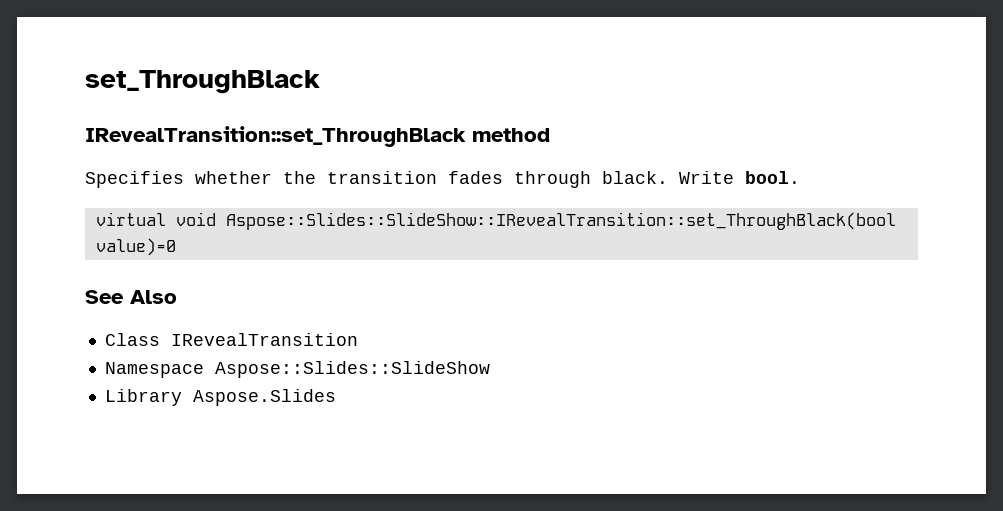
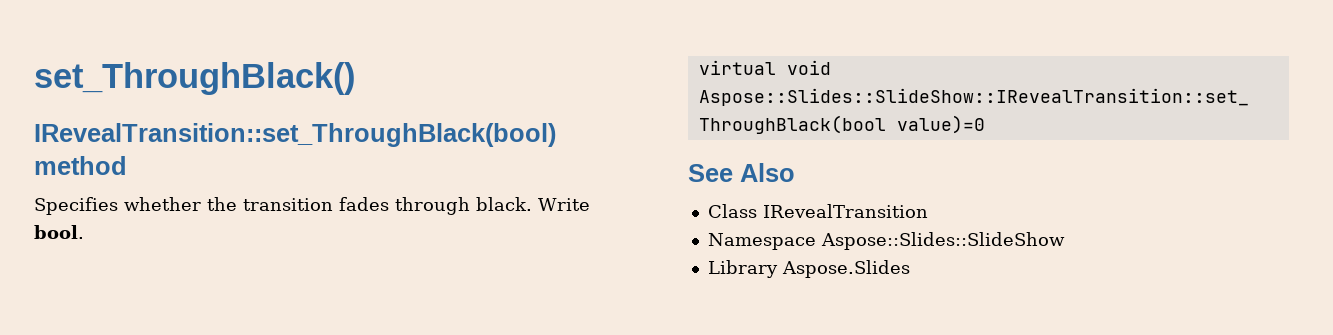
- set_ThroughBlack
- IRevealTransition::set_ThroughBlack method
+ set_ThroughBlack()
+ IRevealTransition::set_ThroughBlack(bool) method

